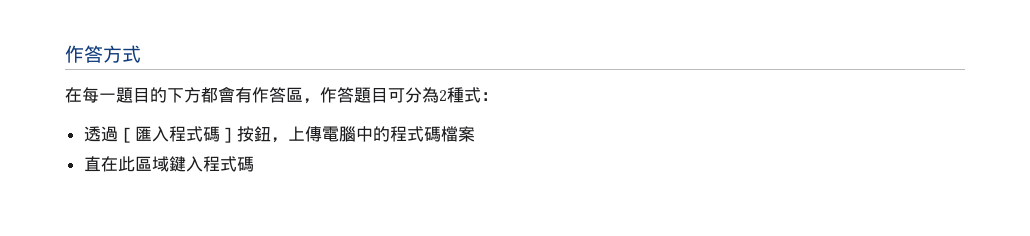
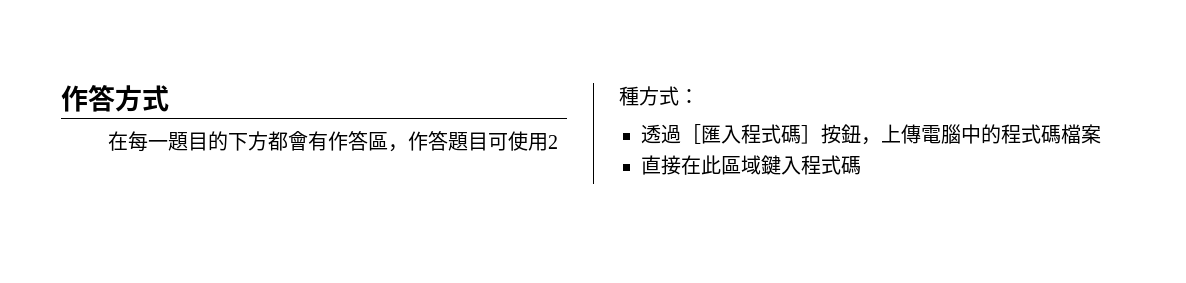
- 在每一題目的下方都會有作答區，作答題目可分為2種式：
+ 在每一題目的下方都會有作答區，作答題目可使用2種方式：
- 直在此區域鍵入程式碼
+ 直接在此區域鍵入程式碼

